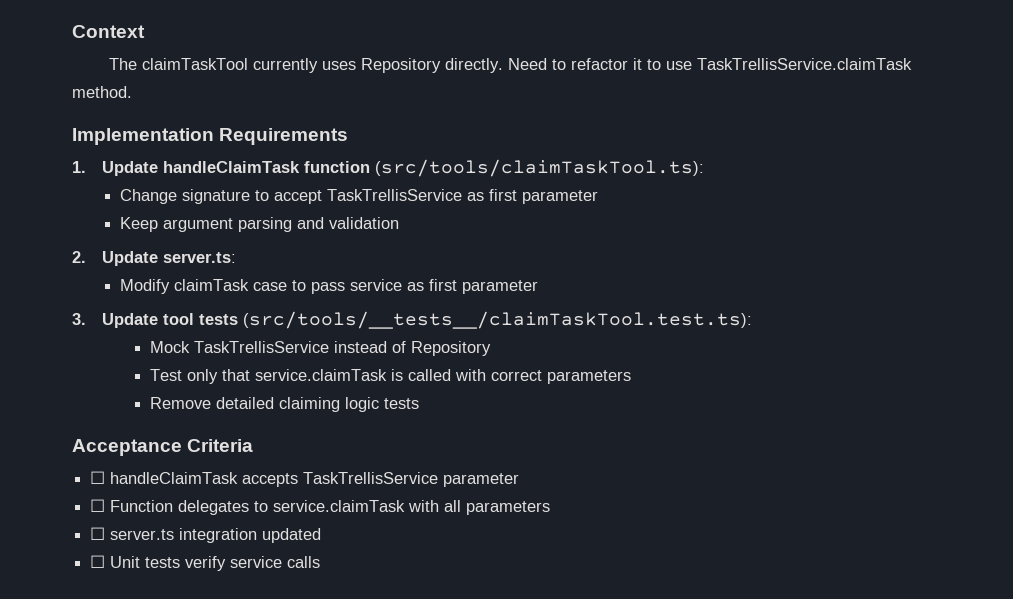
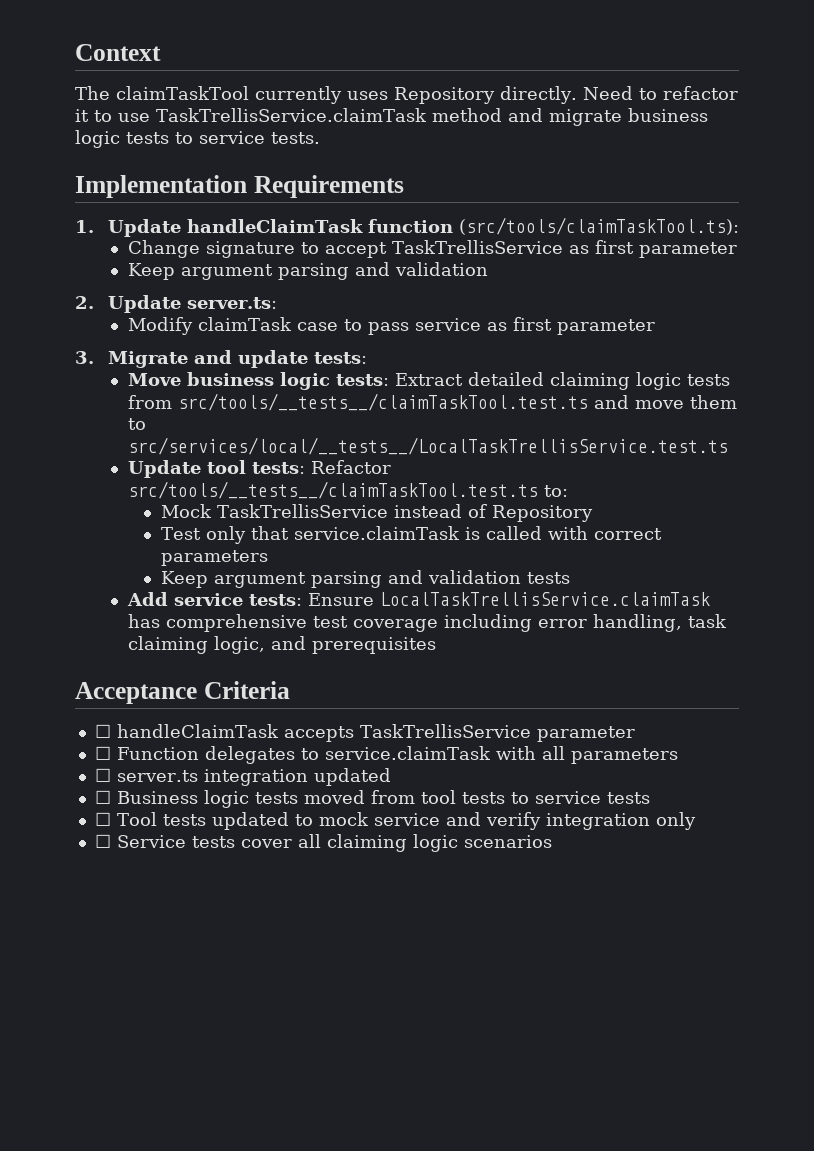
- Need to refactor it to use TaskTrellisService.claimTask method.
+ Need to refactor it to use TaskTrellisService.claimTask method and migrate business logic tests to service tests.
- 3. Update tool tests (src/tools/__tests__/claimTaskTool.test.ts):
+ 3. Migrate and update tests:
+ Move business logic tests: Extract detailed claiming logic tests from src/tools/__tests__/claimTaskTool.test.ts and move them to src/services/local/__tests__/LocalTaskTrellisService.test.ts
+ Update tool tests: Refactor src/tools/__tests__/claimTaskTool.test.ts to:
- Remove detailed claiming logic tests
+ Keep argument parsing and validation tests
+ Add service tests: Ensure LocalTaskTrellisService.claimTask has comprehensive test coverage including error handling, task claiming logic, and prerequisites
- ☐ Unit tests verify service calls
+ ☐ Business logic tests moved from tool tests to service tests
+ ☐ Tool tests updated to mock service and verify integration only
+ ☐ Service tests cover all claiming logic scenarios

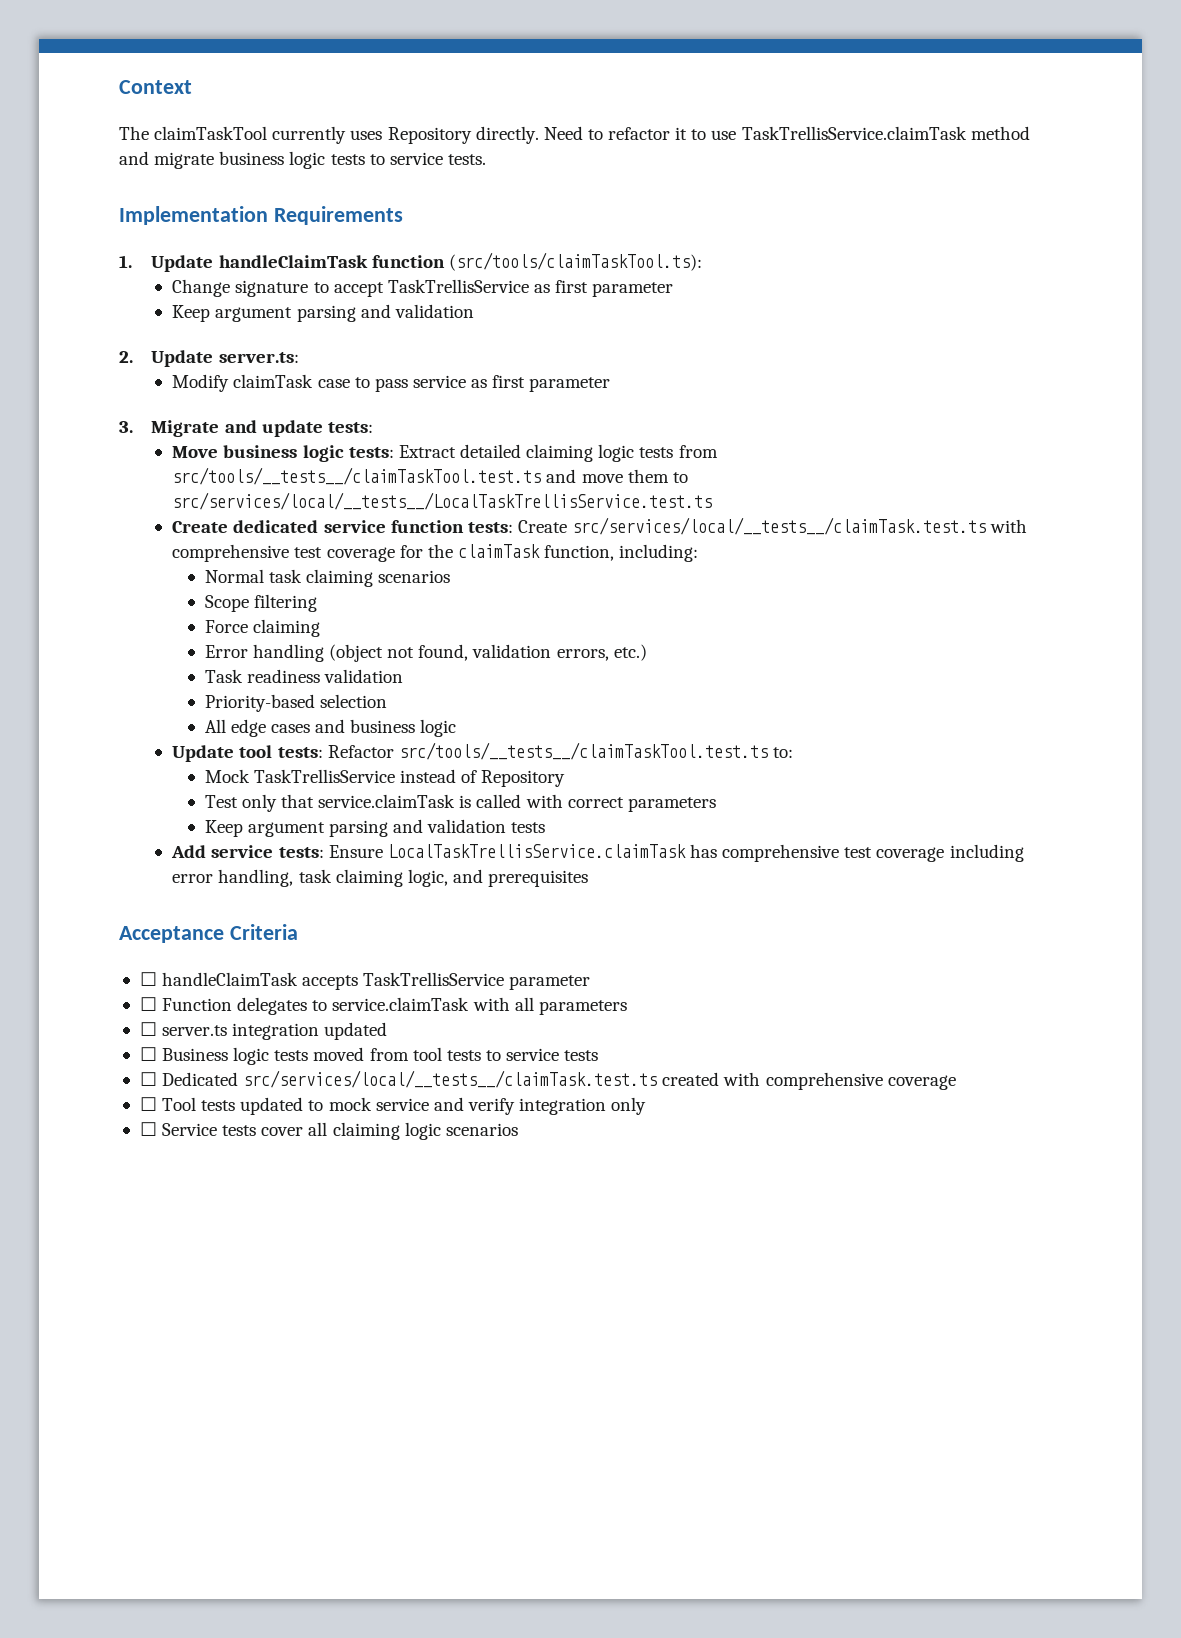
+ Create dedicated service function tests: Create src/services/local/__tests__/claimTask.test.ts with comprehensive test coverage for the claimTask function, including:
+ Normal task claiming scenarios
+ Scope filtering
+ Force claiming
+ Error handling (object not found, validation errors, etc.)
+ Task readiness validation
+ Priority-based selection
+ All edge cases and business logic
+ ☐ Dedicated src/services/local/__tests__/claimTask.test.ts created with comprehensive coverage

